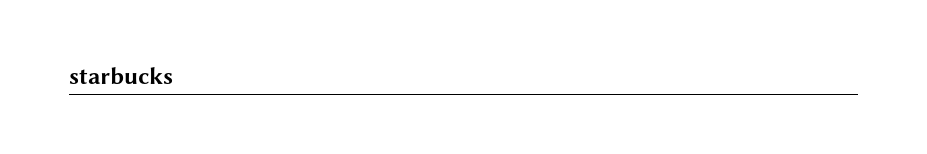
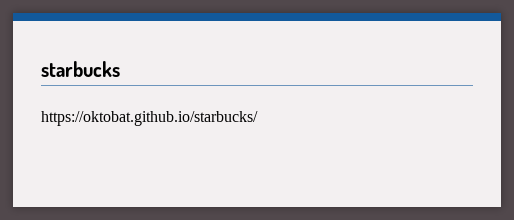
+ https://oktobat.github.io/starbucks/

